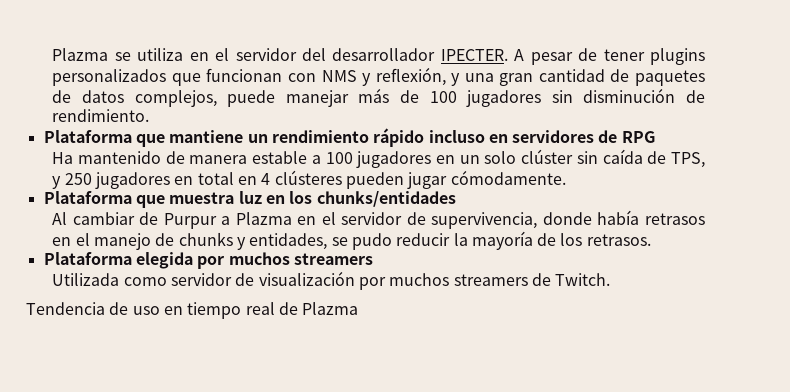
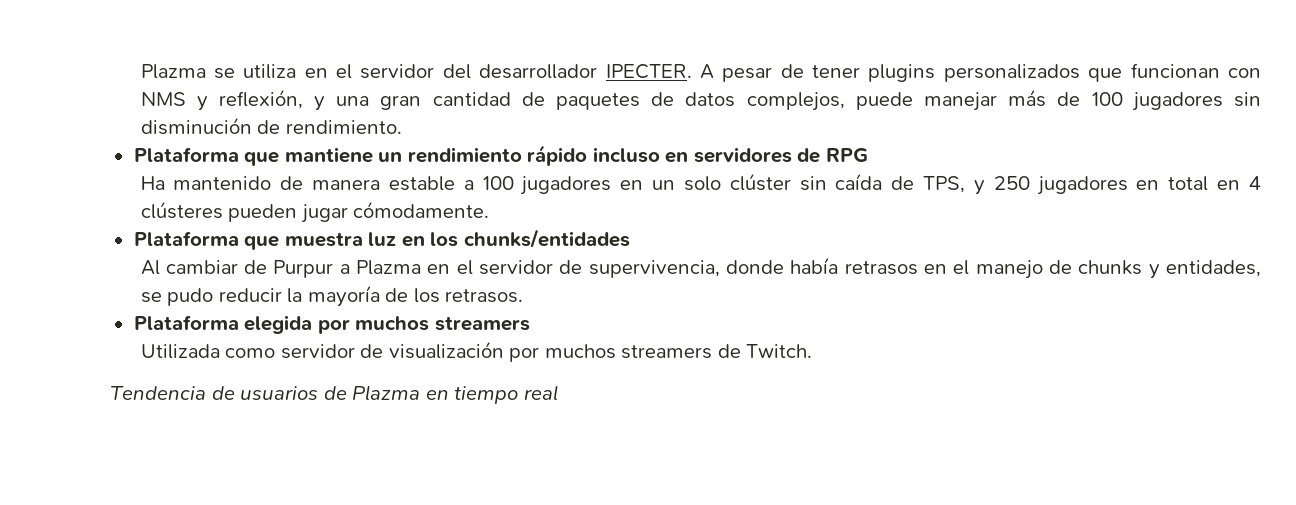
- Tendencia de uso en tiempo real de Plazma
+ Tendencia de usuarios de Plazma en tiempo real

